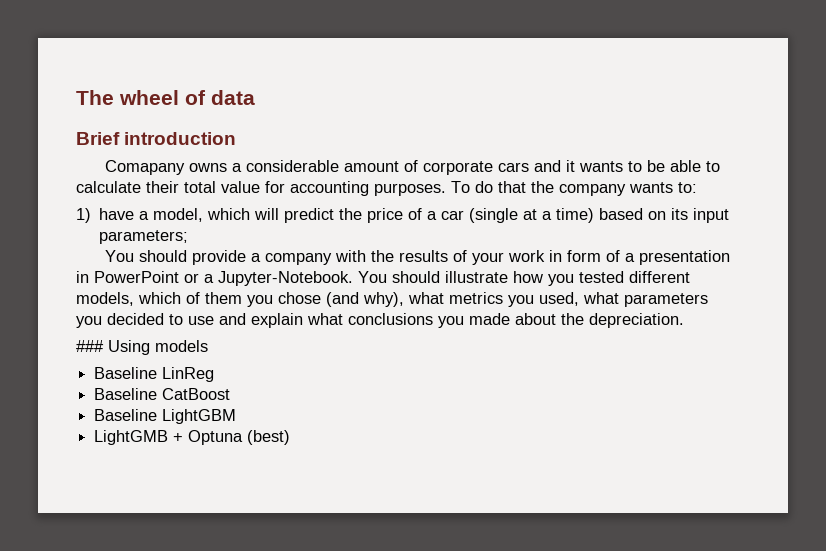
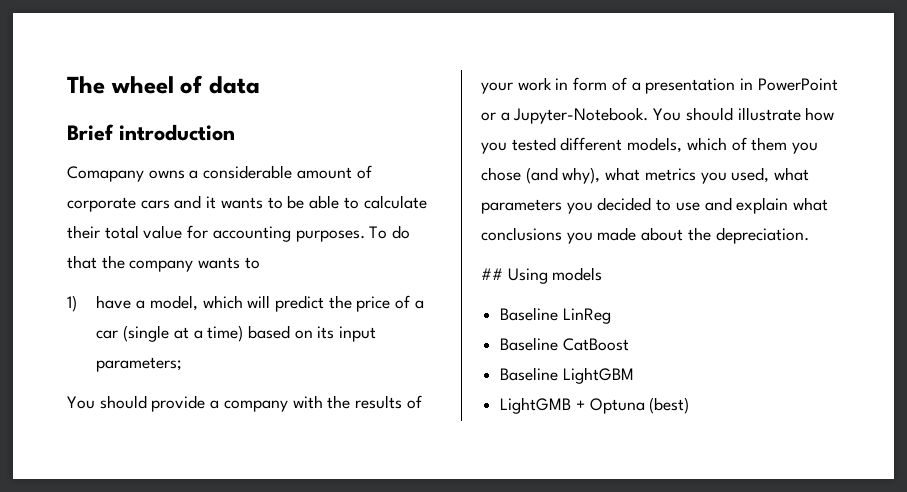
- To do that the company wants to:
+ To do that the company wants to
- ### Using models
+ ## Using models

